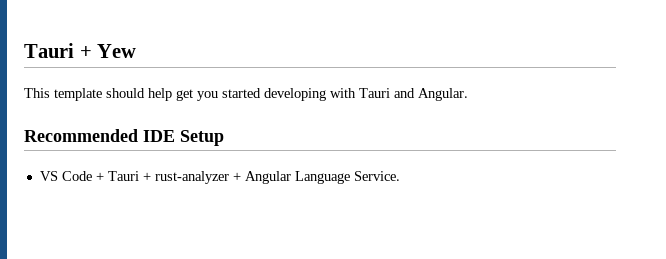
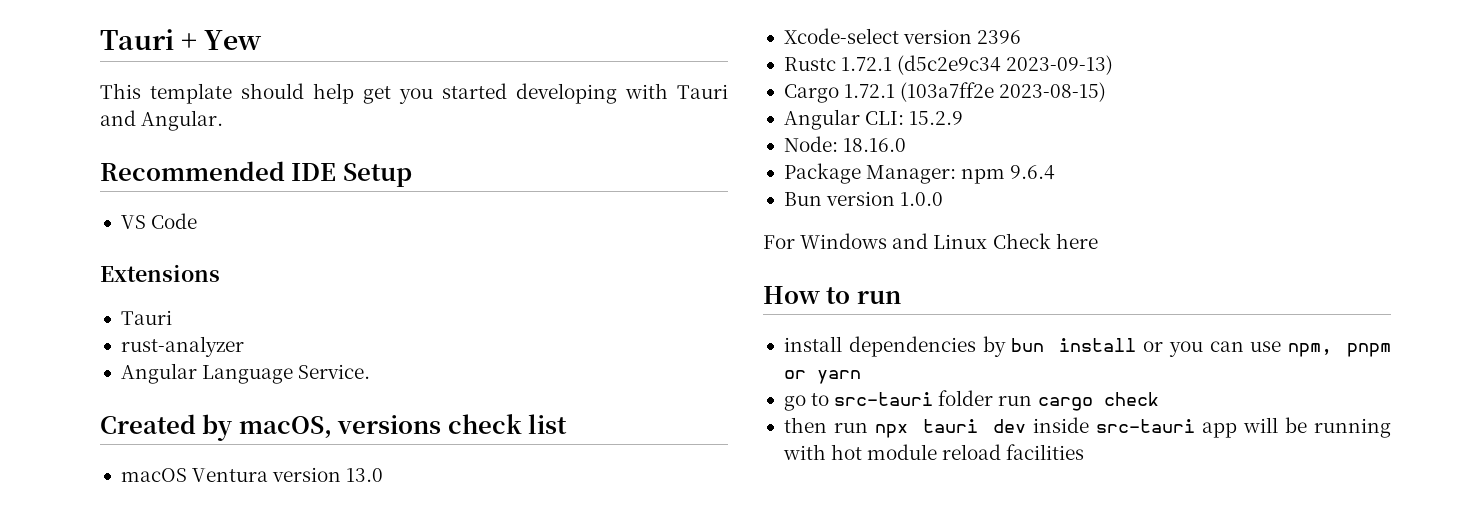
- VS Code + Tauri + rust-analyzer + Angular Language Service.
+ VS Code
+ Extensions
+ Tauri
+ rust-analyzer
+ Angular Language Service.
+ Created by macOS, versions check list
+ macOS Ventura version 13.0
+ Xcode-select version 2396
+ Rustc 1.72.1 (d5c2e9c34 2023-09-13)
+ Cargo 1.72.1 (103a7ff2e 2023-08-15)
+ Angular CLI: 15.2.9
+ Node: 18.16.0
+ Package Manager: npm 9.6.4
+ Bun version 1.0.0
+ For Windows and Linux Check here
+ How to run
+ install dependencies by bun install or you can use npm, pnpm or yarn
+ go to src-tauri folder run cargo check
+ then run npx tauri dev inside src-tauri app will be running with hot module reload facilities

